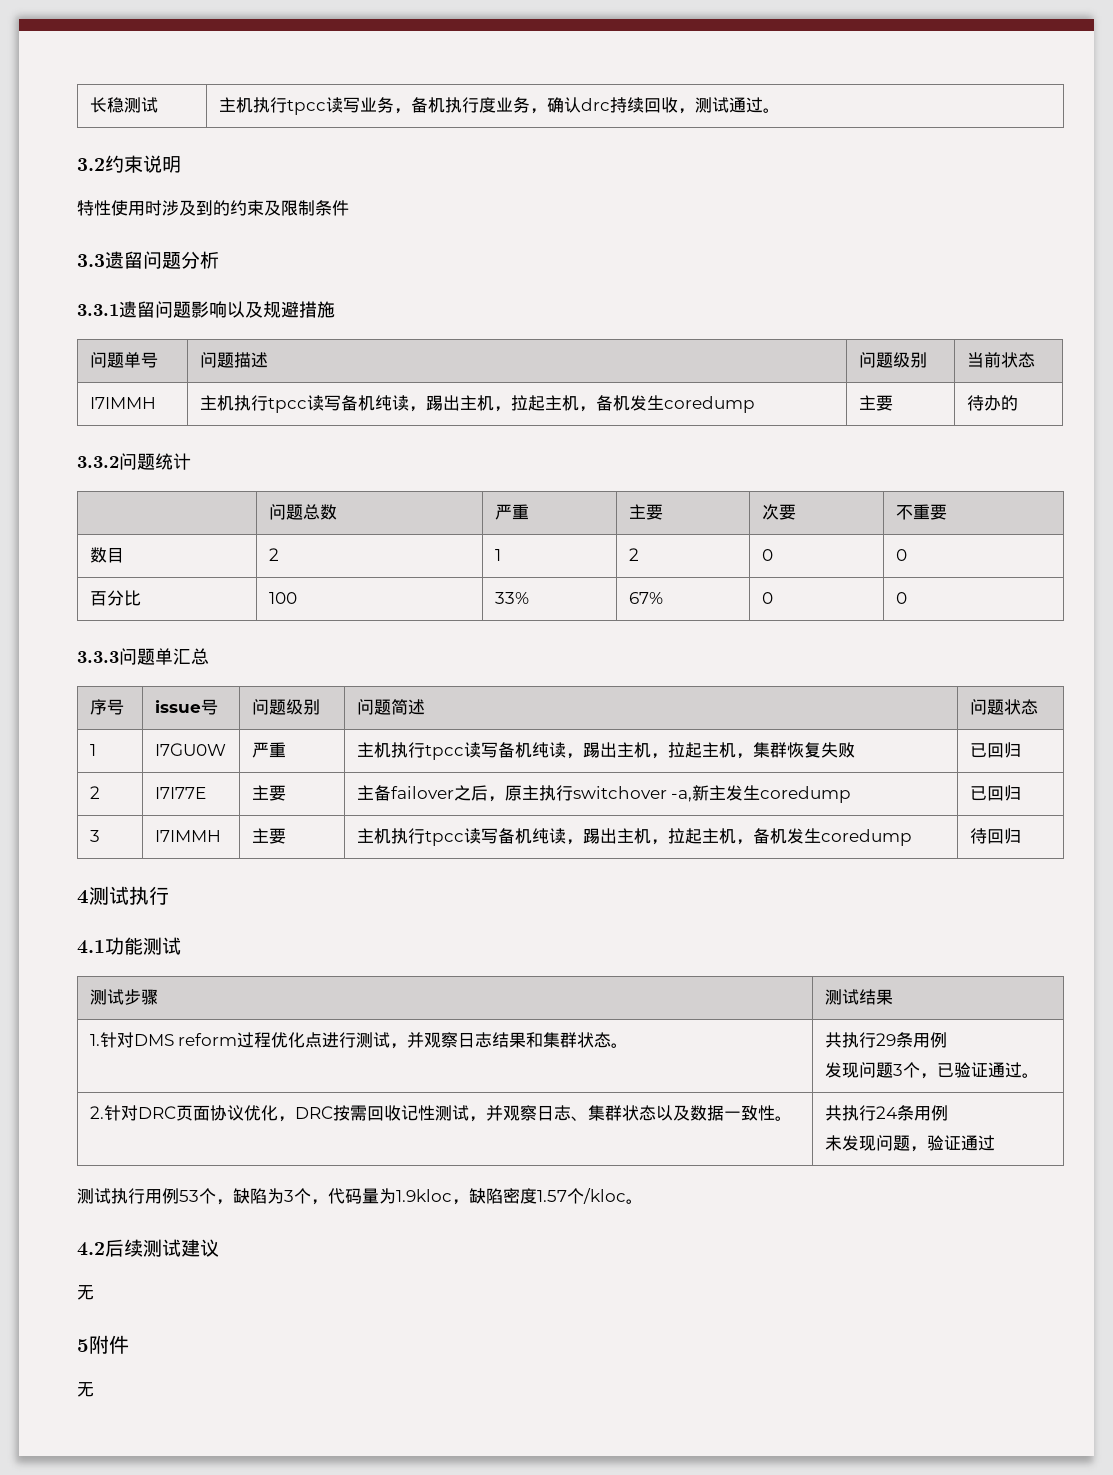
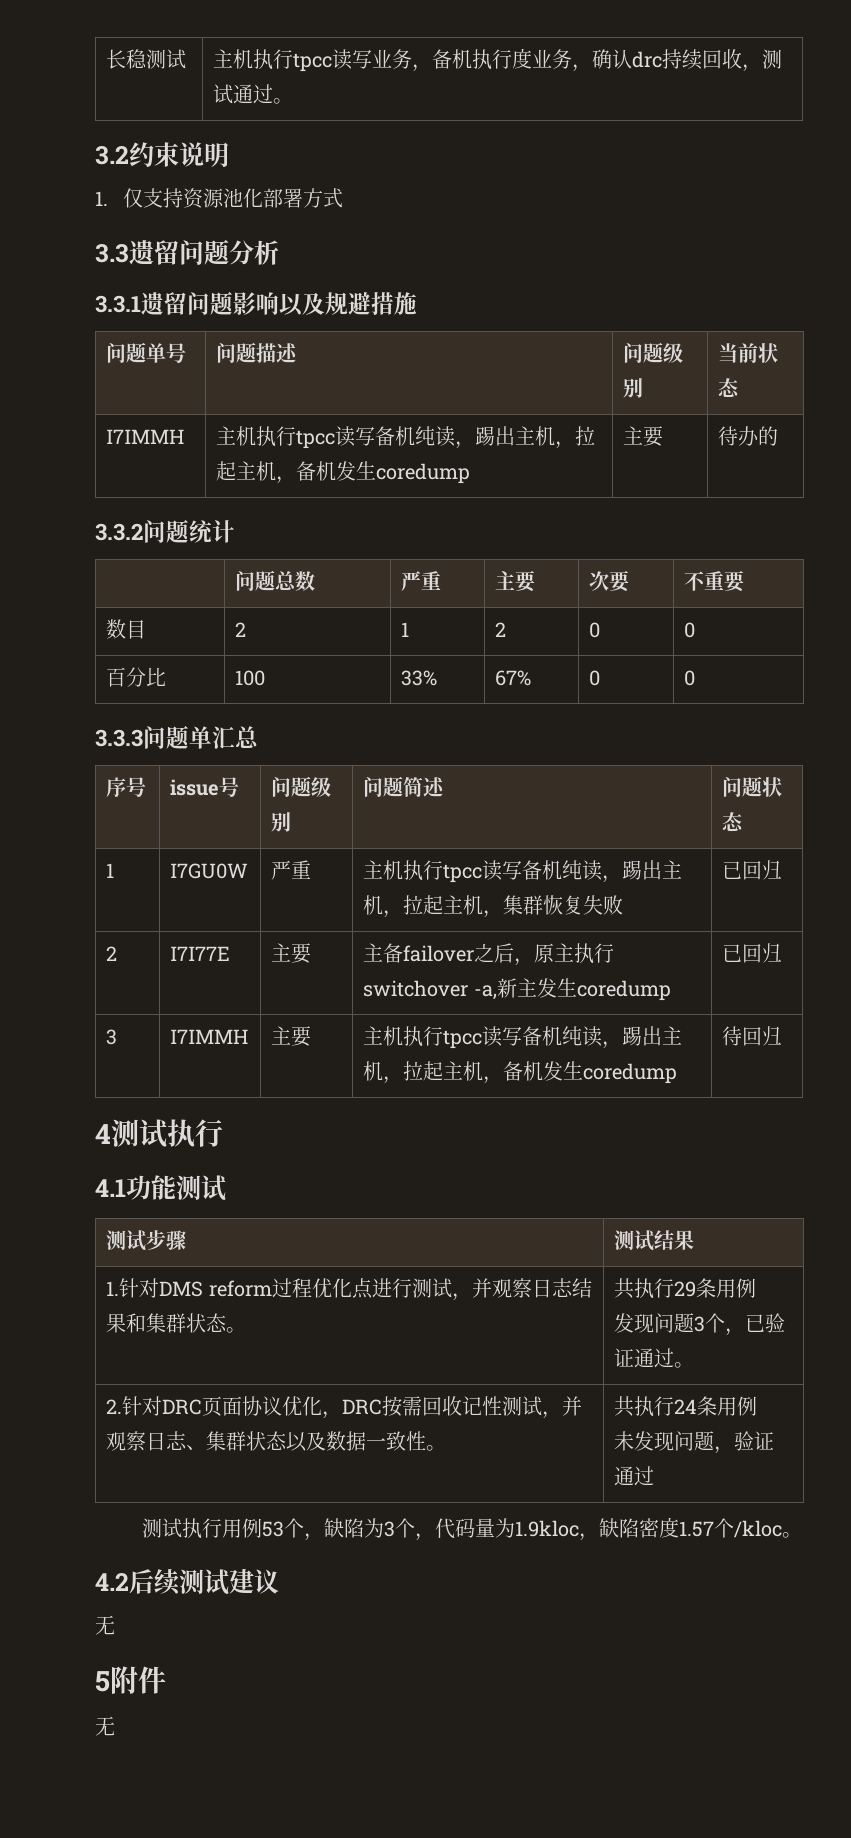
- 特性使用时涉及到的约束及限制条件
+ 1.仅支持资源池化部署方式

